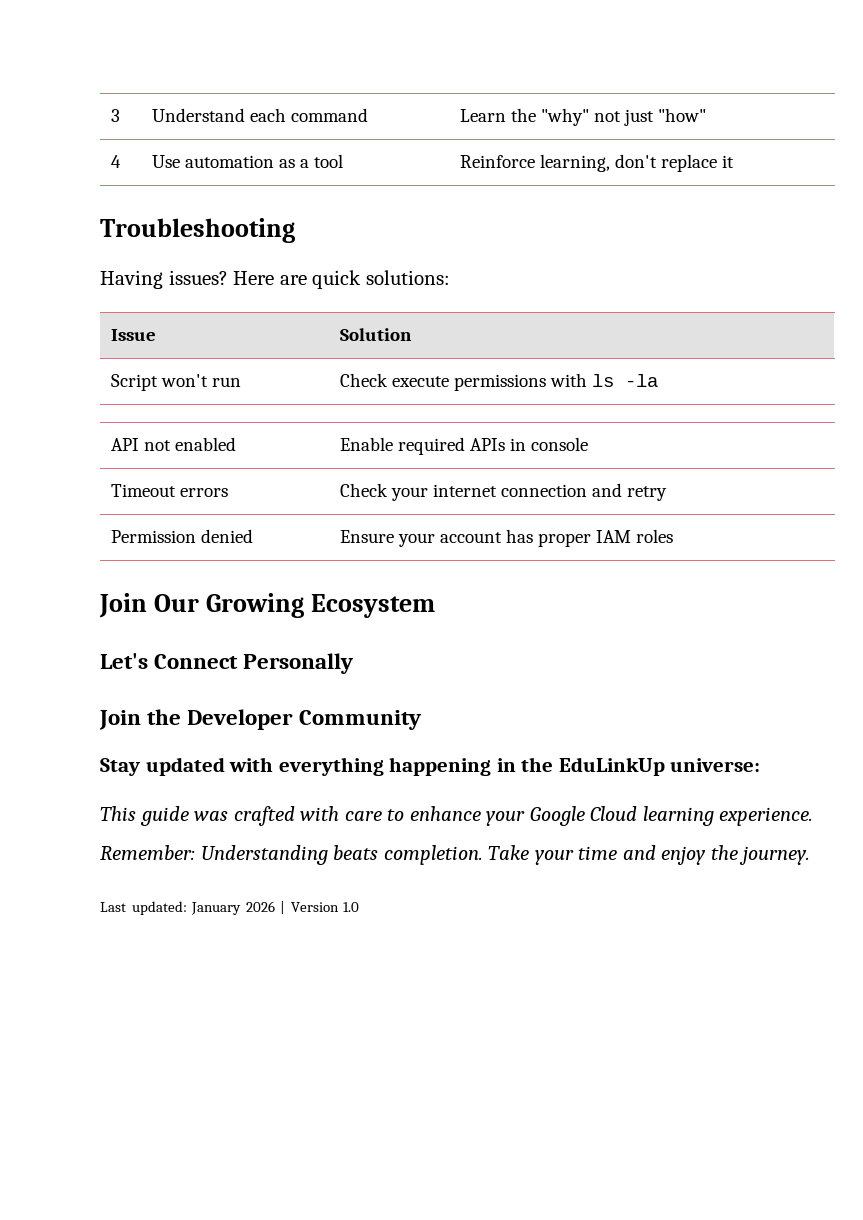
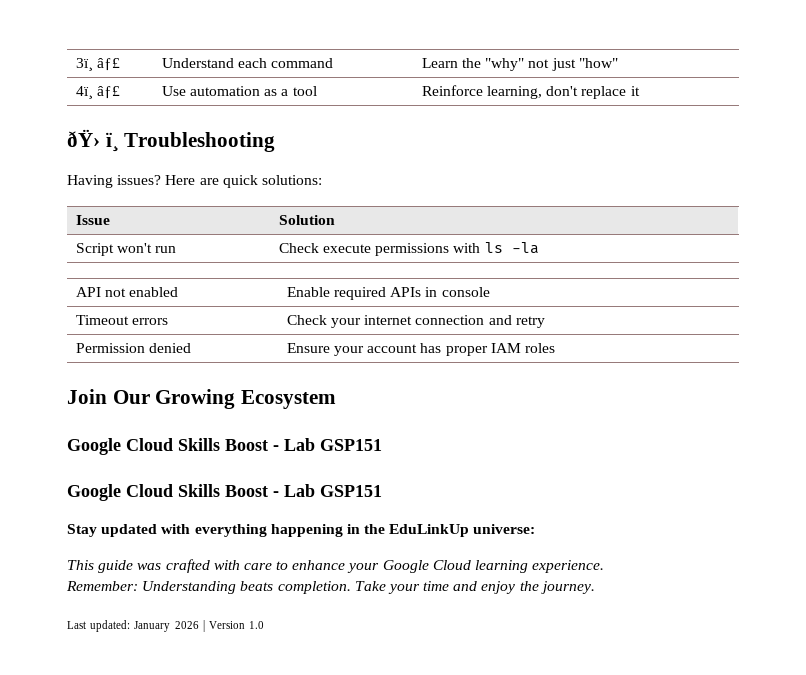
- 3 | Understand each command | Learn the "why" not just "how"
+ 3ï¸ âƒ£ | Understand each command | Learn the "why" not just "how"
- 4 | Use automation as a tool | Reinforce learning, don't replace it
+ 4ï¸ âƒ£ | Use automation as a tool | Reinforce learning, don't replace it
- Troubleshooting
+ ðŸ› ï¸ Troubleshooting
  Join Our Growing Ecosystem
- Let's Connect Personally
- Join the Developer Community
+ Google Cloud Skills Boost - Lab GSP151
+ Google Cloud Skills Boost - Lab GSP151

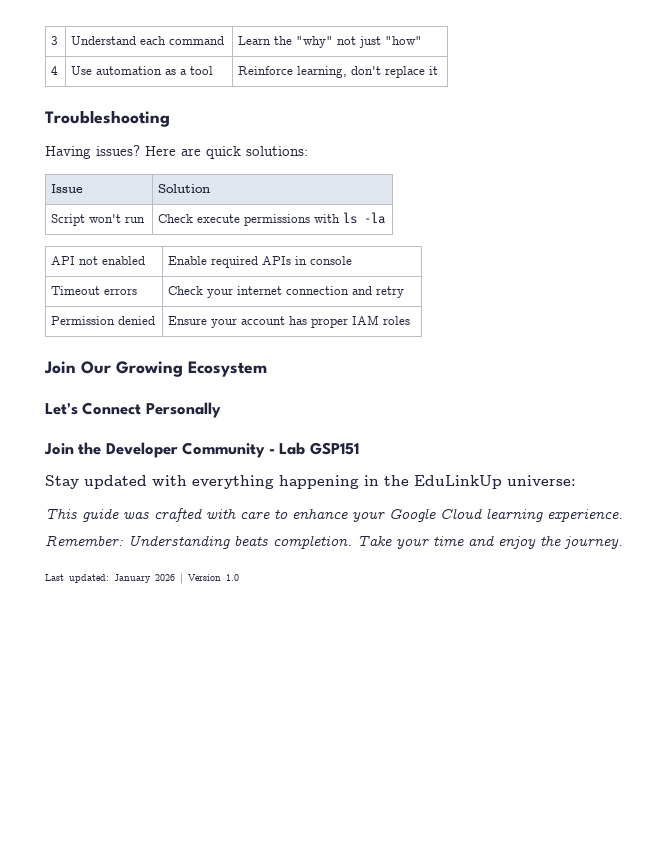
- 3ï¸ âƒ£ | Understand each command | Learn the "why" not just "how"
+ 3 | Understand each command | Learn the "why" not just "how"
- 4ï¸ âƒ£ | Use automation as a tool | Reinforce learning, don't replace it
+ 4 | Use automation as a tool | Reinforce learning, don't replace it
- ðŸ› ï¸ Troubleshooting
+ Troubleshooting
  Join Our Growing Ecosystem
- Google Cloud Skills Boost - Lab GSP151
- Google Cloud Skills Boost - Lab GSP151
+ Let's Connect Personally
+ Join the Developer Community - Lab GSP151

